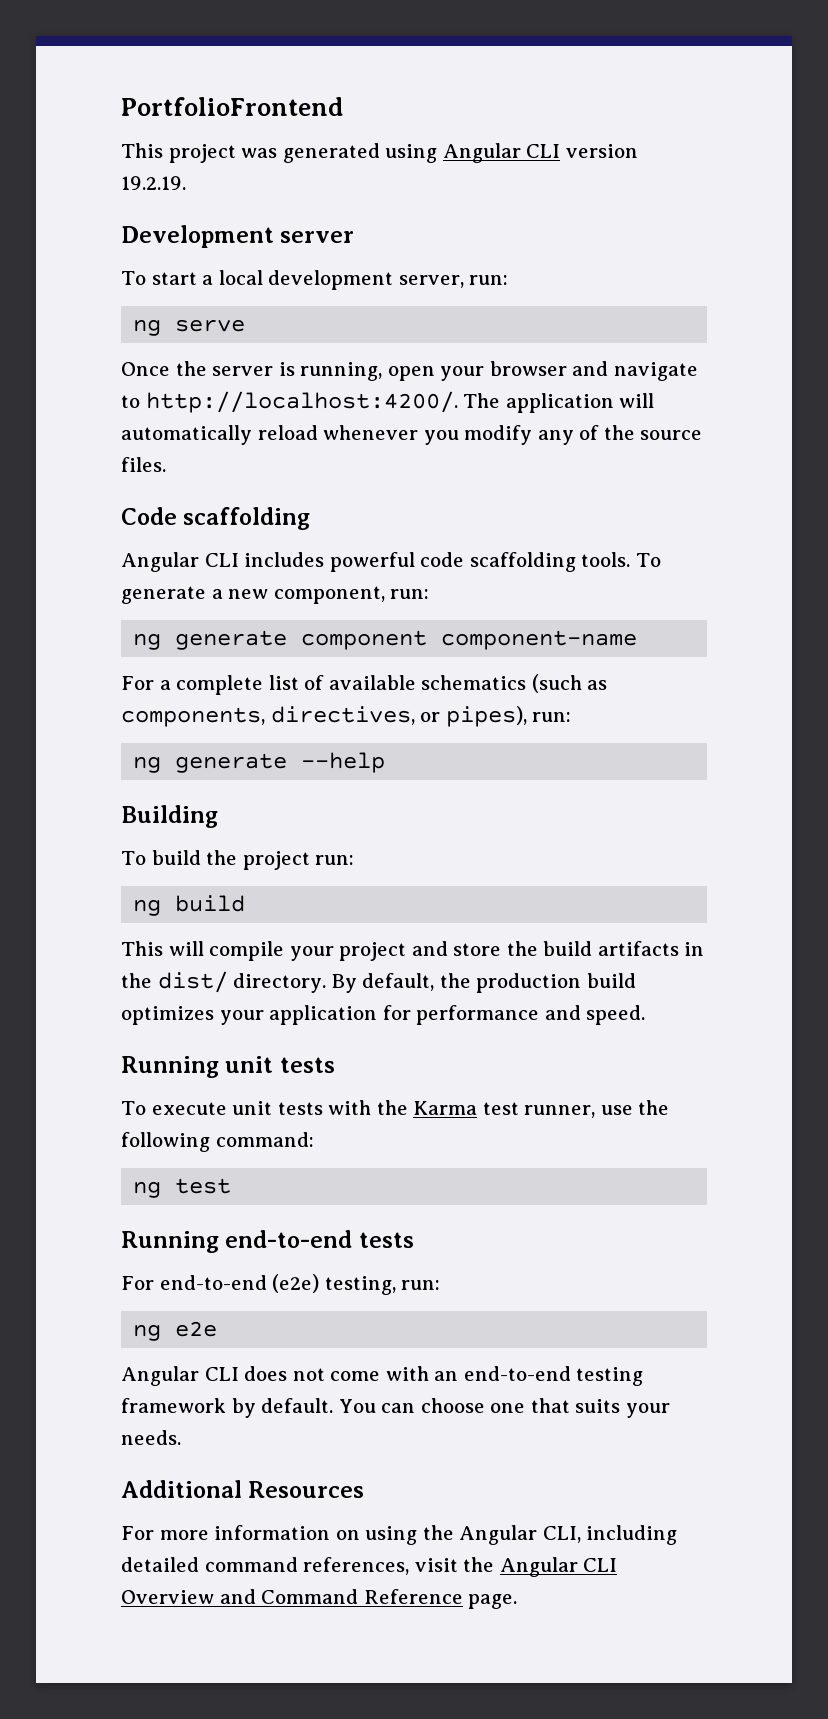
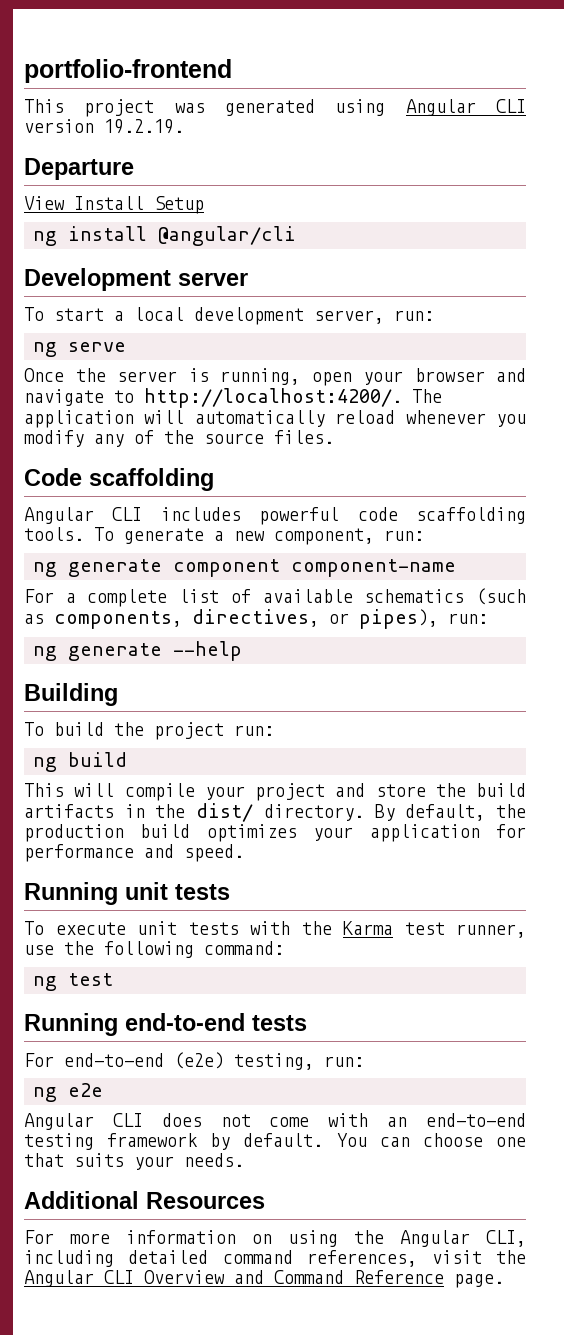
- PortfolioFrontend
+ portfolio-frontend
+ Departure
+ View Install Setup
+ ng install @angular/cli

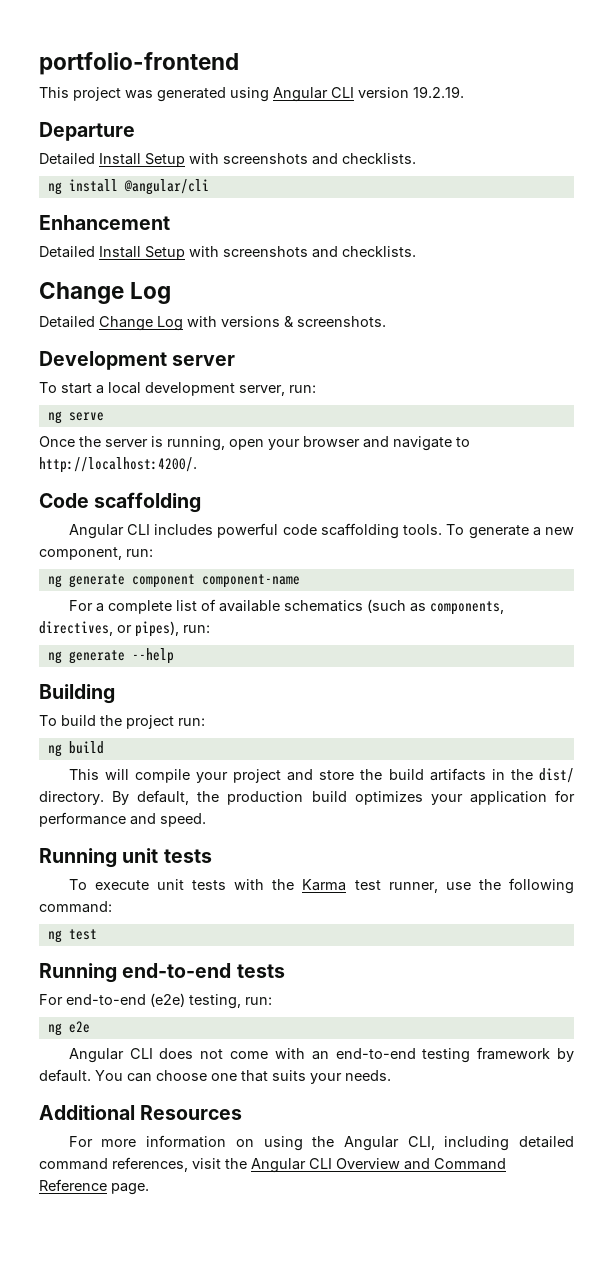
  Departure
- View Install Setup
+ Detailed Install Setup with screenshots and checklists.
+ Enhancement
+ Detailed Install Setup with screenshots and checklists.
+ Change Log
+ Detailed Change Log with versions & screenshots.
- The application will automatically reload whenever you modify any of the source files.

